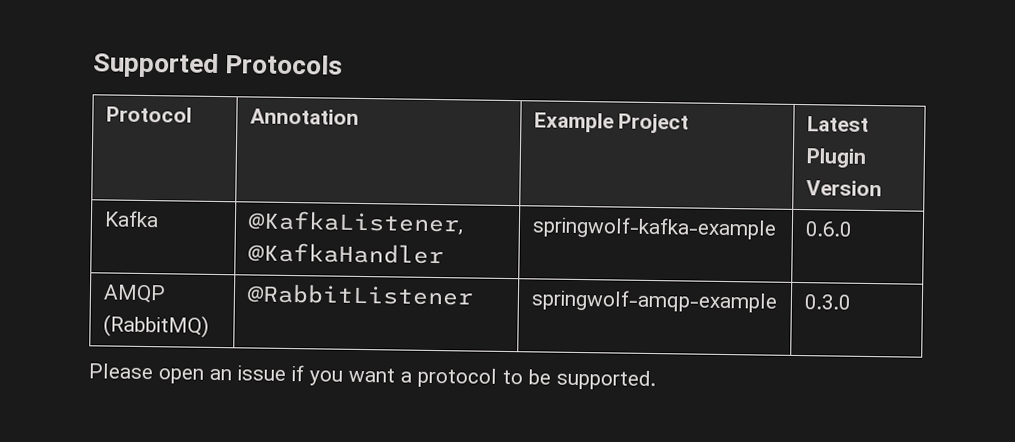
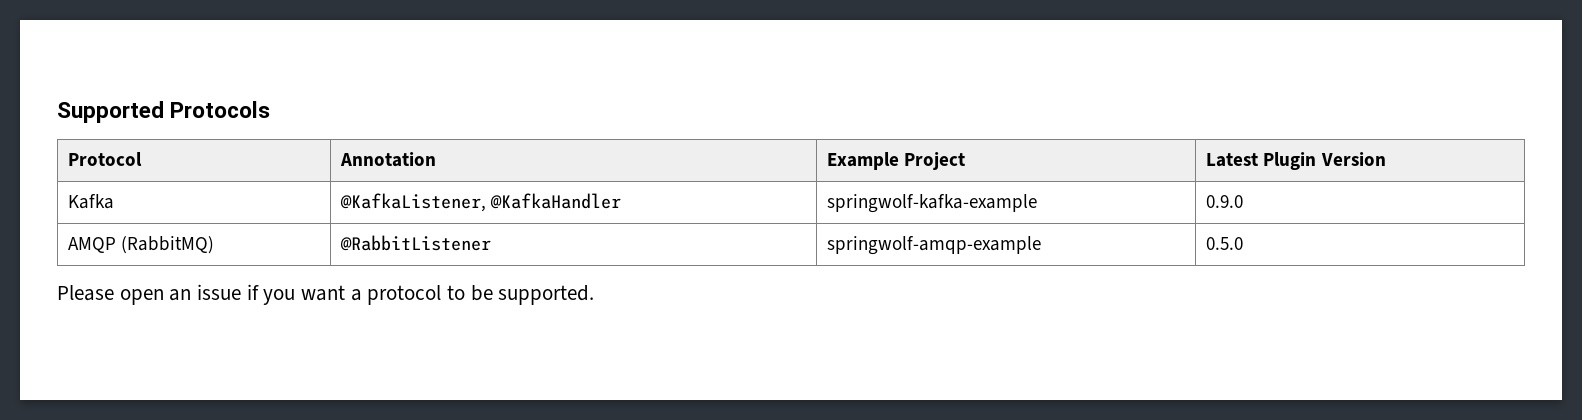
- Kafka | @KafkaListener, @KafkaHandler | springwolf-kafka-example | 0.6.0
+ Kafka | @KafkaListener, @KafkaHandler | springwolf-kafka-example | 0.9.0
- AMQP (RabbitMQ) | @RabbitListener | springwolf-amqp-example | 0.3.0
+ AMQP (RabbitMQ) | @RabbitListener | springwolf-amqp-example | 0.5.0

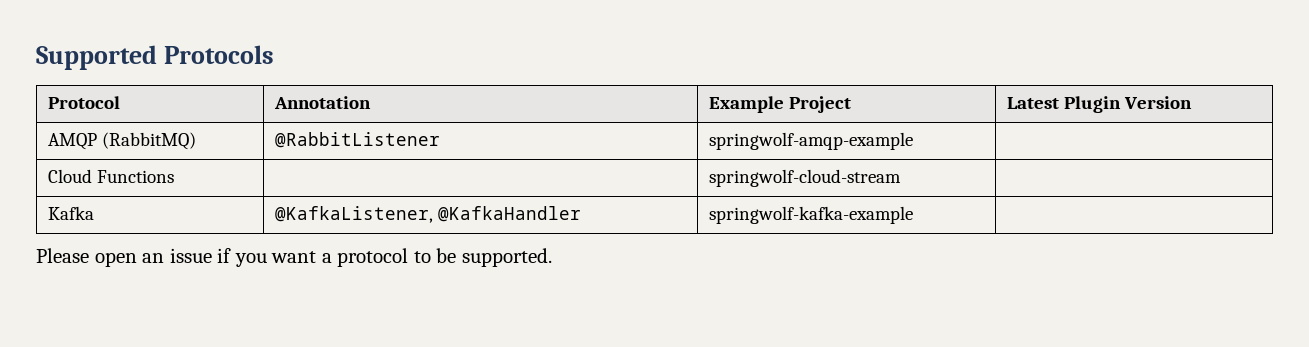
- Kafka | @KafkaListener, @KafkaHandler | springwolf-kafka-example | 0.9.0
- AMQP (RabbitMQ) | @RabbitListener | springwolf-amqp-example | 0.5.0
+ AMQP (RabbitMQ) | @RabbitListener | springwolf-amqp-example |
+ Cloud Functions | | springwolf-cloud-stream |
+ Kafka | @KafkaListener, @KafkaHandler | springwolf-kafka-example |

